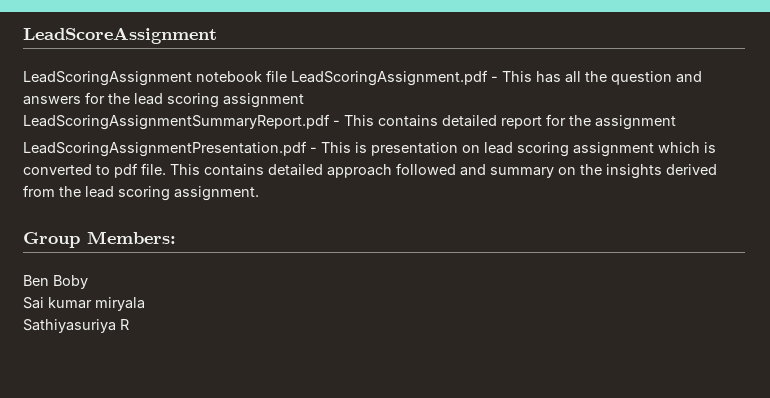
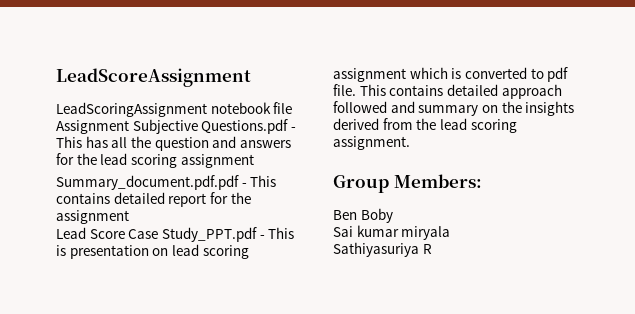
- LeadScoringAssignment notebook file LeadScoringAssignment.pdf - This has all the question and answers for the lead scoring assignment
+ LeadScoringAssignment notebook file Assignment Subjective Questions.pdf - This has all the question and answers for the lead scoring assignment
- LeadScoringAssignmentSummaryReport.pdf - This contains detailed report for the assignment
+ Summary_document.pdf.pdf - This contains detailed report for the assignment
- LeadScoringAssignmentPresentation.pdf - This is presentation on lead scoring assignment which is converted to pdf file.
+ Lead Score Case Study_PPT.pdf - This is presentation on lead scoring assignment which is converted to pdf file.

